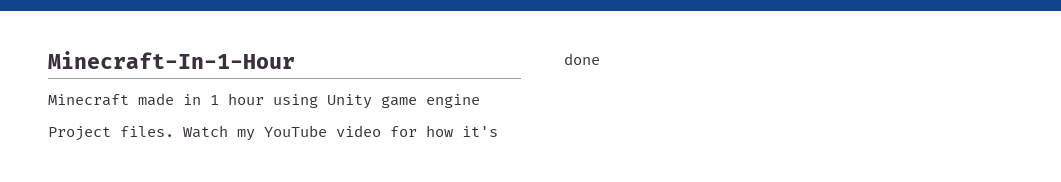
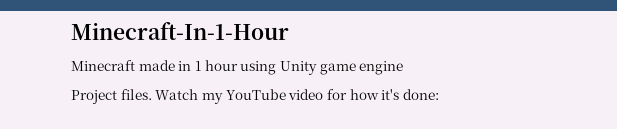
- Watch my YouTube video for how it's done
+ Watch my YouTube video for how it's done:

